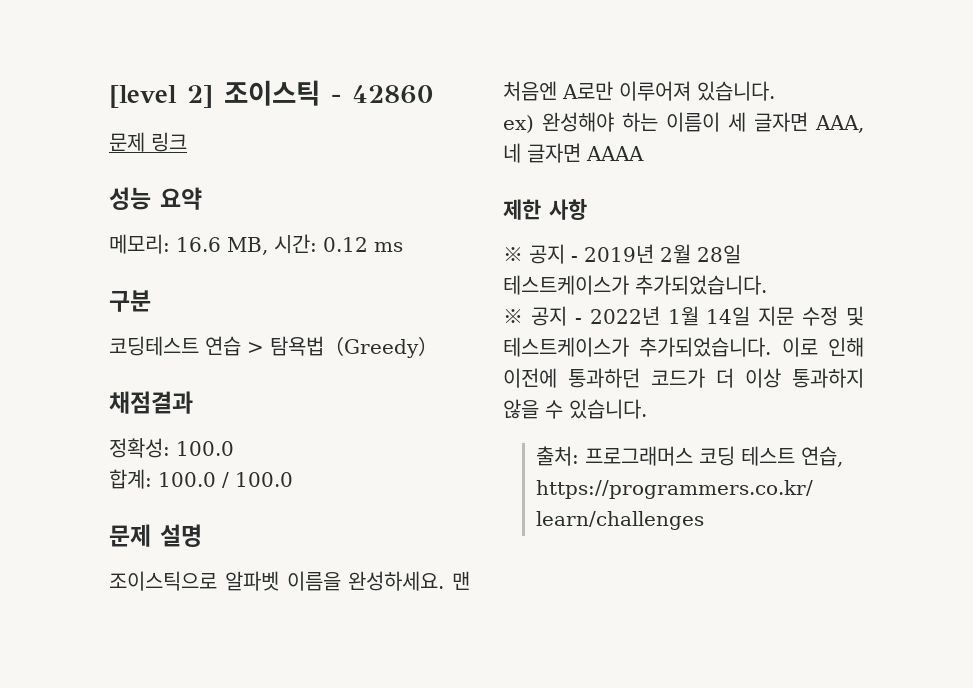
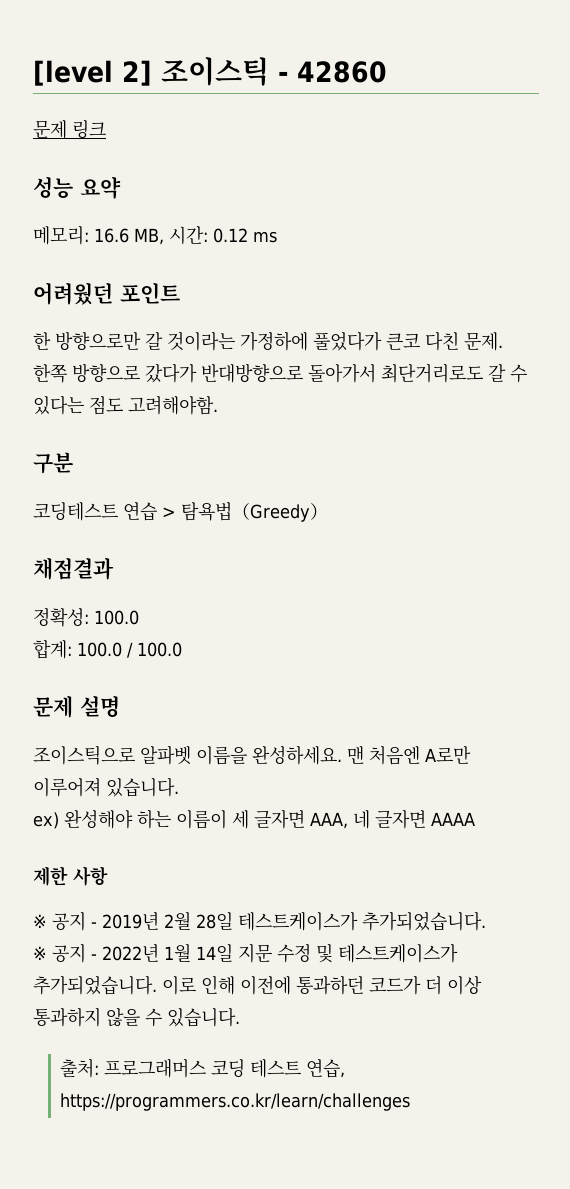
+ 어려웠던 포인트
+ 한 방향으로만 갈 것이라는 가정하에 풀었다가 큰코 다친 문제. 한쪽 방향으로 갔다가 반대방향으로 돌아가서 최단거리로도 갈 수 있다는 점도 고려해야함.

